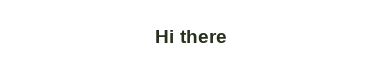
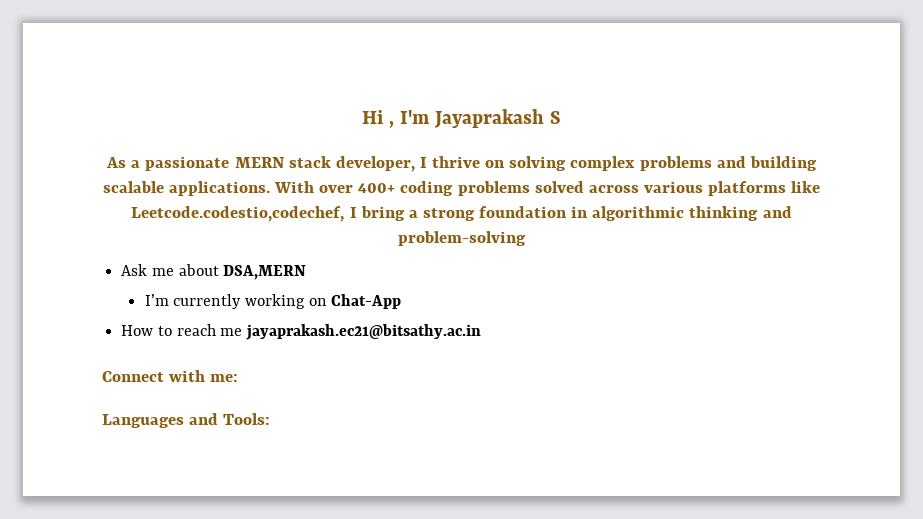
- Hi there
+ Hi , I'm Jayaprakash S
+ As a passionate MERN stack developer, I thrive on solving complex problems and building scalable applications. With over 400+ coding problems solved across various platforms like Leetcode.codestio,codechef, I bring a strong foundation in algorithmic thinking and problem-solving
+ Ask me about DSA,MERN
+ I’m currently working on Chat-App
+ How to reach me jayaprakash.ec21@bitsathy.ac.in
+ Connect with me:
+ Languages and Tools:

